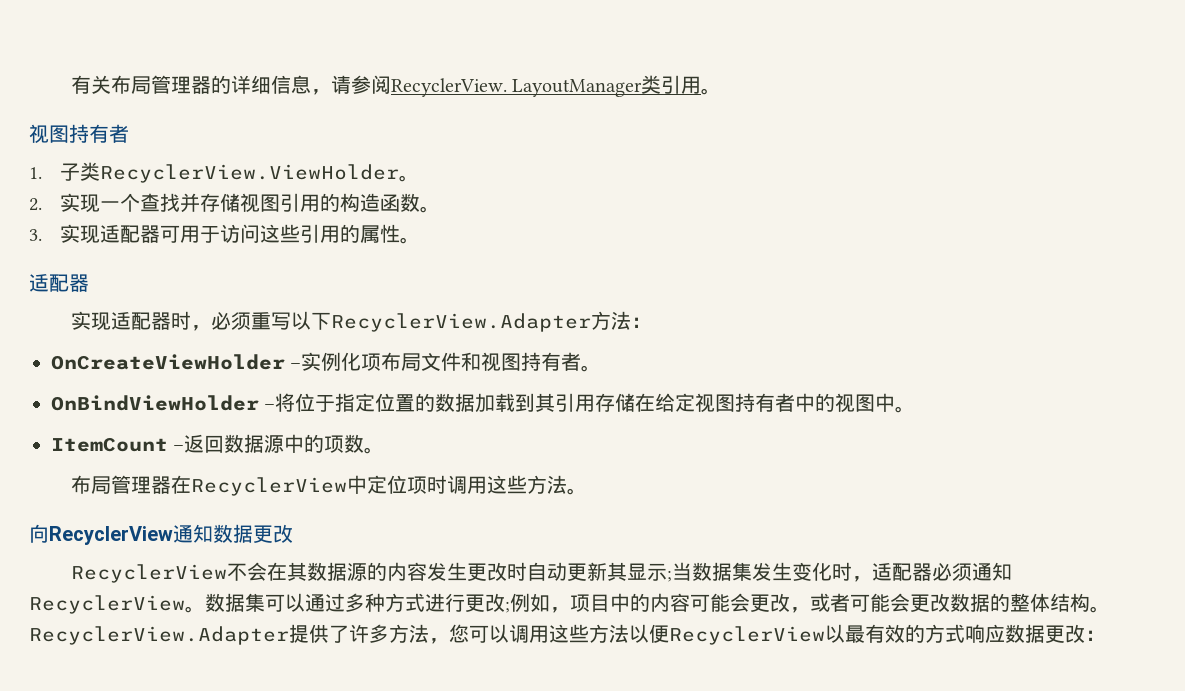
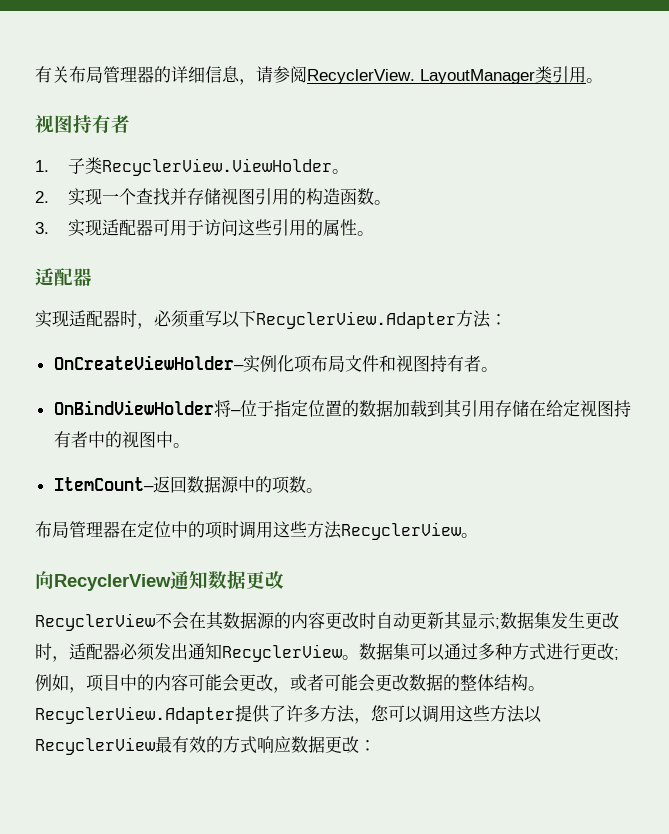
- OnCreateViewHolder –实例化项布局文件和视图持有者。
+ OnCreateViewHolder–实例化项布局文件和视图持有者。
- OnBindViewHolder –将位于指定位置的数据加载到其引用存储在给定视图持有者中的视图中。
+ OnBindViewHolder将–位于指定位置的数据加载到其引用存储在给定视图持有者中的视图中。
- ItemCount –返回数据源中的项数。
+ ItemCount–返回数据源中的项数。
- 布局管理器在RecyclerView中定位项时调用这些方法。
+ 布局管理器在定位中的项时调用这些方法RecyclerView。
- RecyclerView不会在其数据源的内容发生更改时自动更新其显示;当数据集发生变化时，适配器必须通知RecyclerView。
+ RecyclerView不会在其数据源的内容更改时自动更新其显示;数据集发生更改时，适配器必须发出通知RecyclerView。
- RecyclerView.Adapter提供了许多方法，您可以调用这些方法以便RecyclerView以最有效的方式响应数据更改：
+ RecyclerView.Adapter提供了许多方法，您可以调用这些方法以RecyclerView最有效的方式响应数据更改：

